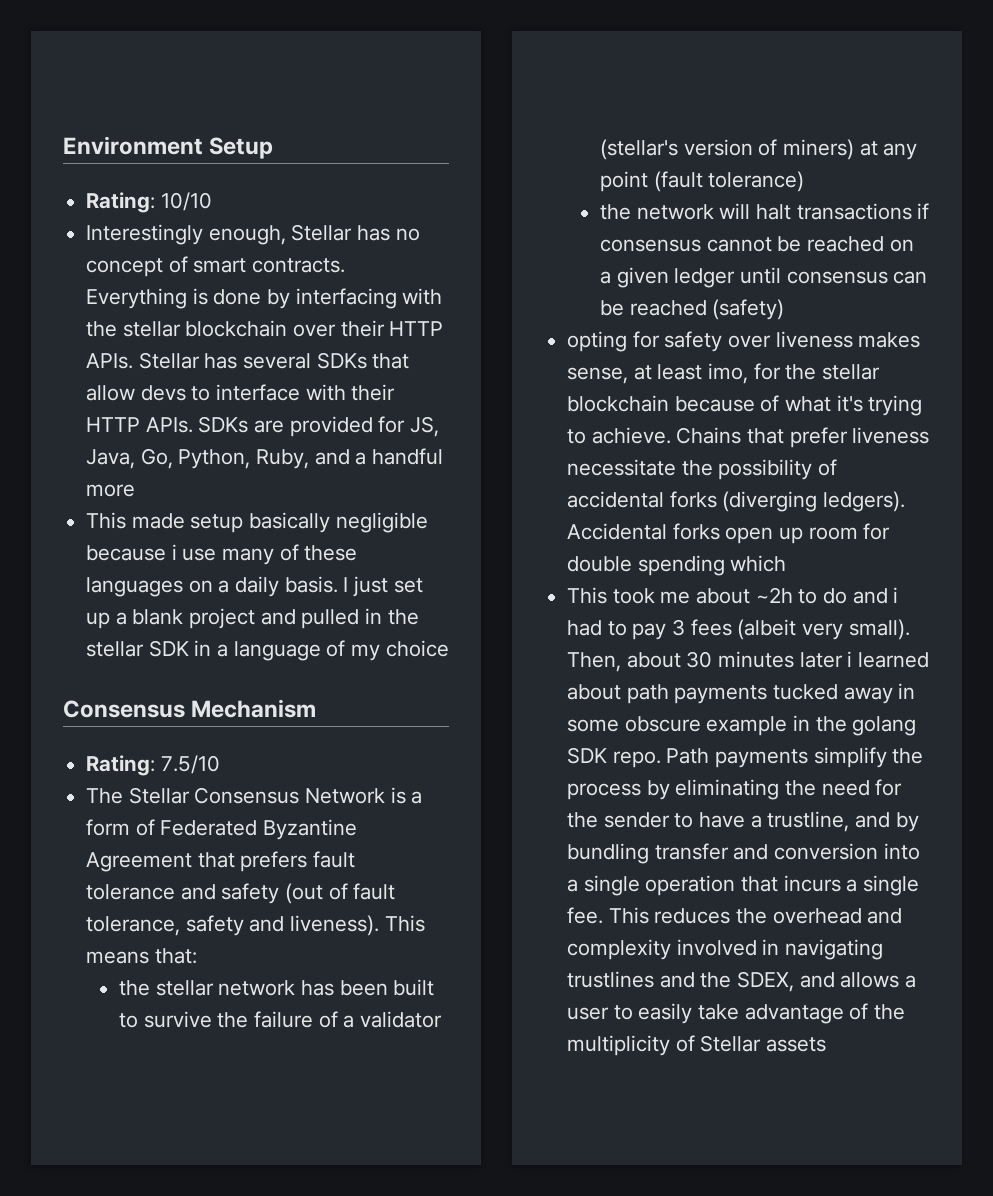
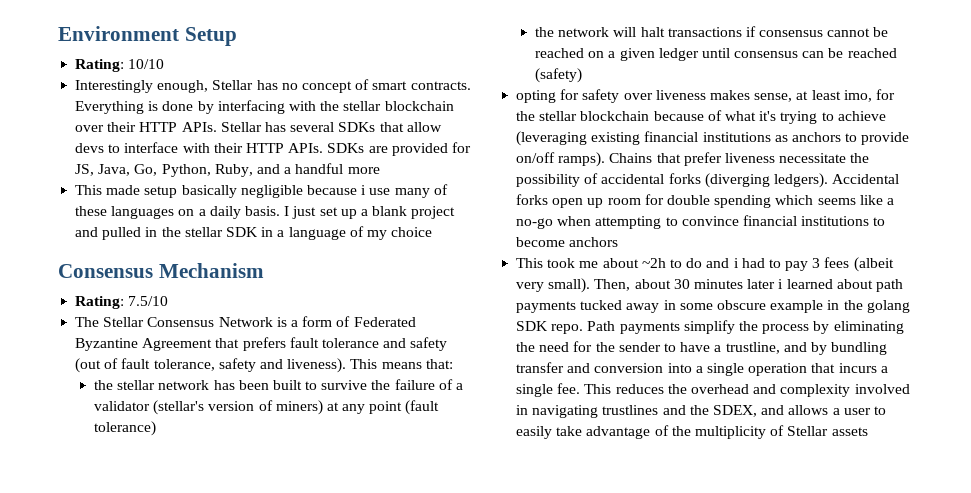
- opting for safety over liveness makes sense, at least imo, for the stellar blockchain because of what it's trying to achieve.
+ opting for safety over liveness makes sense, at least imo, for the stellar blockchain because of what it's trying to achieve (leveraging existing financial institutions as anchors to provide on/off ramps).
- Accidental forks open up room for double spending which
+ Accidental forks open up room for double spending which seems like a no-go when attempting to convince financial institutions to become anchors

